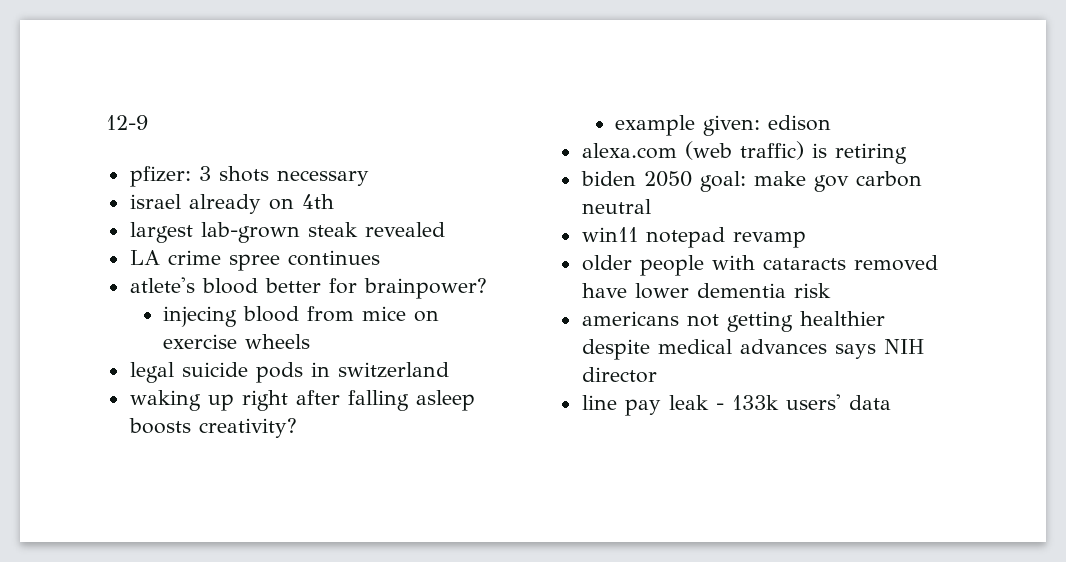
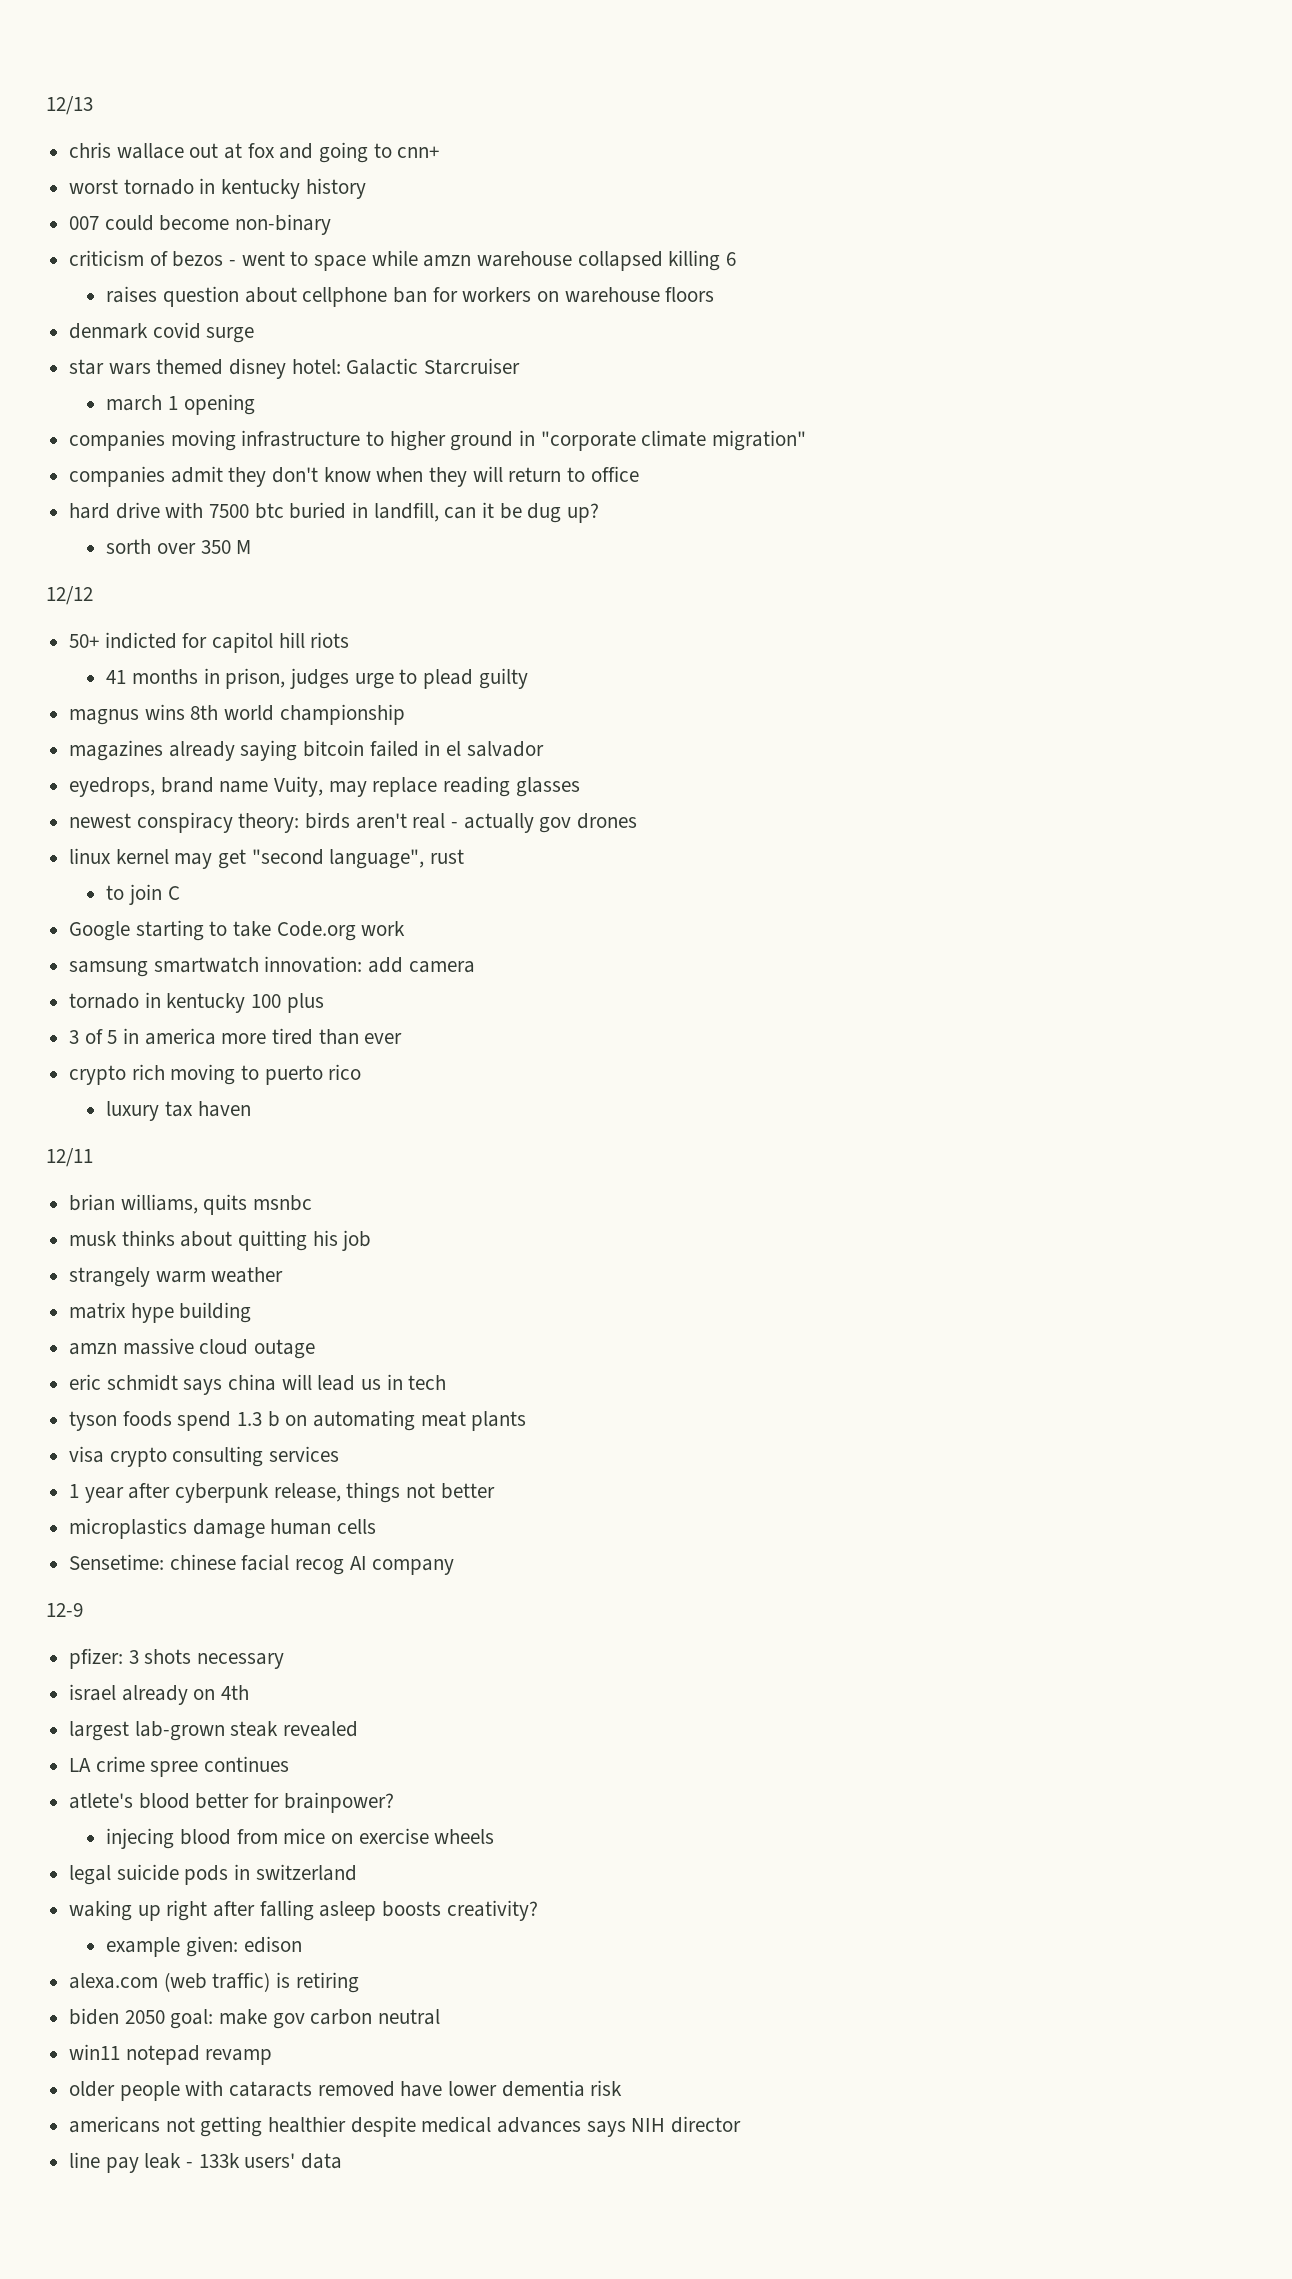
+ 12/13
+ chris wallace out at fox and going to cnn+
+ worst tornado in kentucky history
+ 007 could become non-binary
+ criticism of bezos - went to space while amzn warehouse collapsed killing 6
+ raises question about cellphone ban for workers on warehouse floors
+ denmark covid surge
+ star wars themed disney hotel: Galactic Starcruiser
+ march 1 opening
+ companies moving infrastructure to higher ground in "corporate climate migration"
+ companies admit they don't know when they will return to office
+ hard drive with 7500 btc buried in landfill, can it be dug up?
+ sorth over 350 M
+ 12/12
+ 50+ indicted for capitol hill riots
+ 41 months in prison, judges urge to plead guilty
+ magnus wins 8th world championship
+ magazines already saying bitcoin failed in el salvador
+ eyedrops, brand name Vuity, may replace reading glasses
+ newest conspiracy theory: birds aren't real - actually gov drones
+ linux kernel may get "second language", rust
+ to join C
+ Google starting to take Code.org work
+ samsung smartwatch innovation: add camera
+ tornado in kentucky 100 plus
+ 3 of 5 in america more tired than ever
+ crypto rich moving to puerto rico
+ luxury tax haven
+ 12/11
+ brian williams, quits msnbc
+ musk thinks about quitting his job
+ strangely warm weather
+ matrix hype building
+ amzn massive cloud outage
+ eric schmidt says china will lead us in tech
+ tyson foods spend 1.3 b on automating meat plants
+ visa crypto consulting services
+ 1 year after cyberpunk release, things not better
+ microplastics damage human cells
+ Sensetime: chinese facial recog AI company

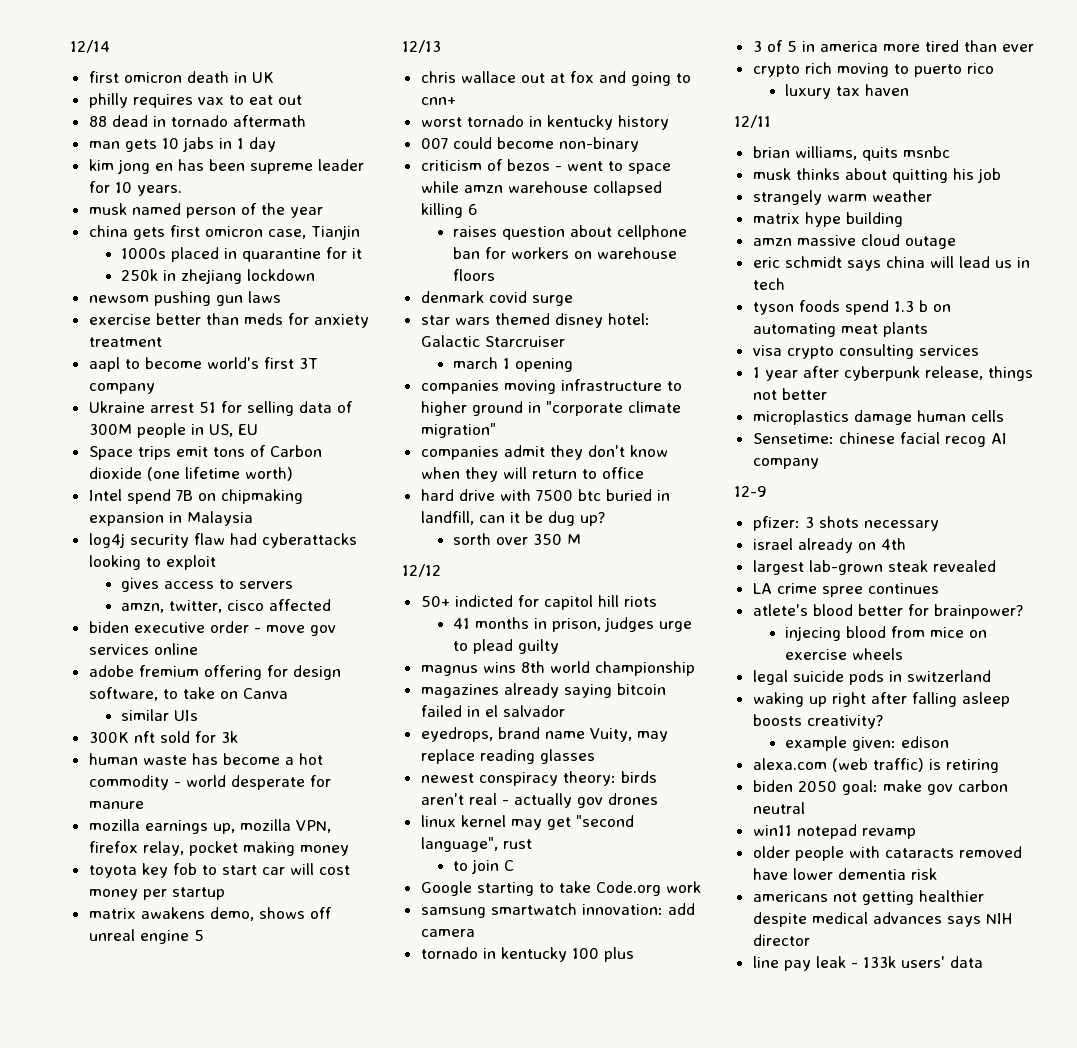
+ 12/14
+ first omicron death in UK
+ philly requires vax to eat out
+ 88 dead in tornado aftermath
+ man gets 10 jabs in 1 day
+ kim jong en has been supreme leader for 10 years.
+ musk named person of the year
+ china gets first omicron case, Tianjin
+ 1000s placed in quarantine for it
+ 250k in zhejiang lockdown
+ newsom pushing gun laws
+ exercise better than meds for anxiety treatment
+ aapl to become world's first 3T company
+ Ukraine arrest 51 for selling data of 300M people in US, EU
+ Space trips emit tons of Carbon dioxide (one lifetime worth)
+ Intel spend 7B on chipmaking expansion in Malaysia
+ log4j security flaw had cyberattacks looking to exploit
+ gives access to servers
+ amzn, twitter, cisco affected
+ biden executive order - move gov services online
+ adobe fremium offering for design software, to take on Canva
+ similar UIs
+ 300K nft sold for 3k
+ human waste has become a hot commodity - world desperate for manure
+ mozilla earnings up, mozilla VPN, firefox relay, pocket making money
+ toyota key fob to start car will cost money per startup
+ matrix awakens demo, shows off unreal engine 5

